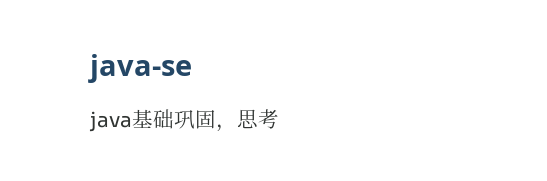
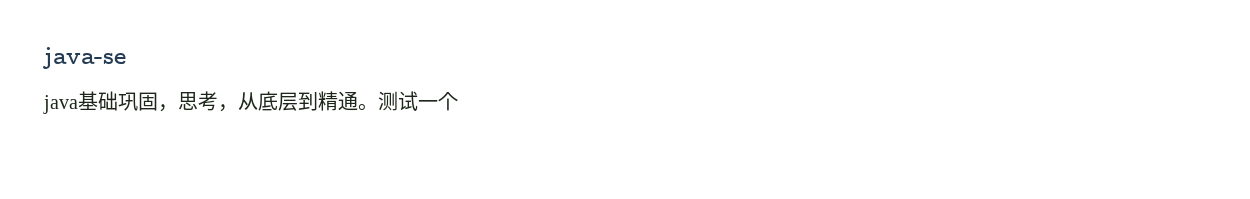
- java基础巩固，思考
+ java基础巩固，思考，从底层到精通。测试一个

